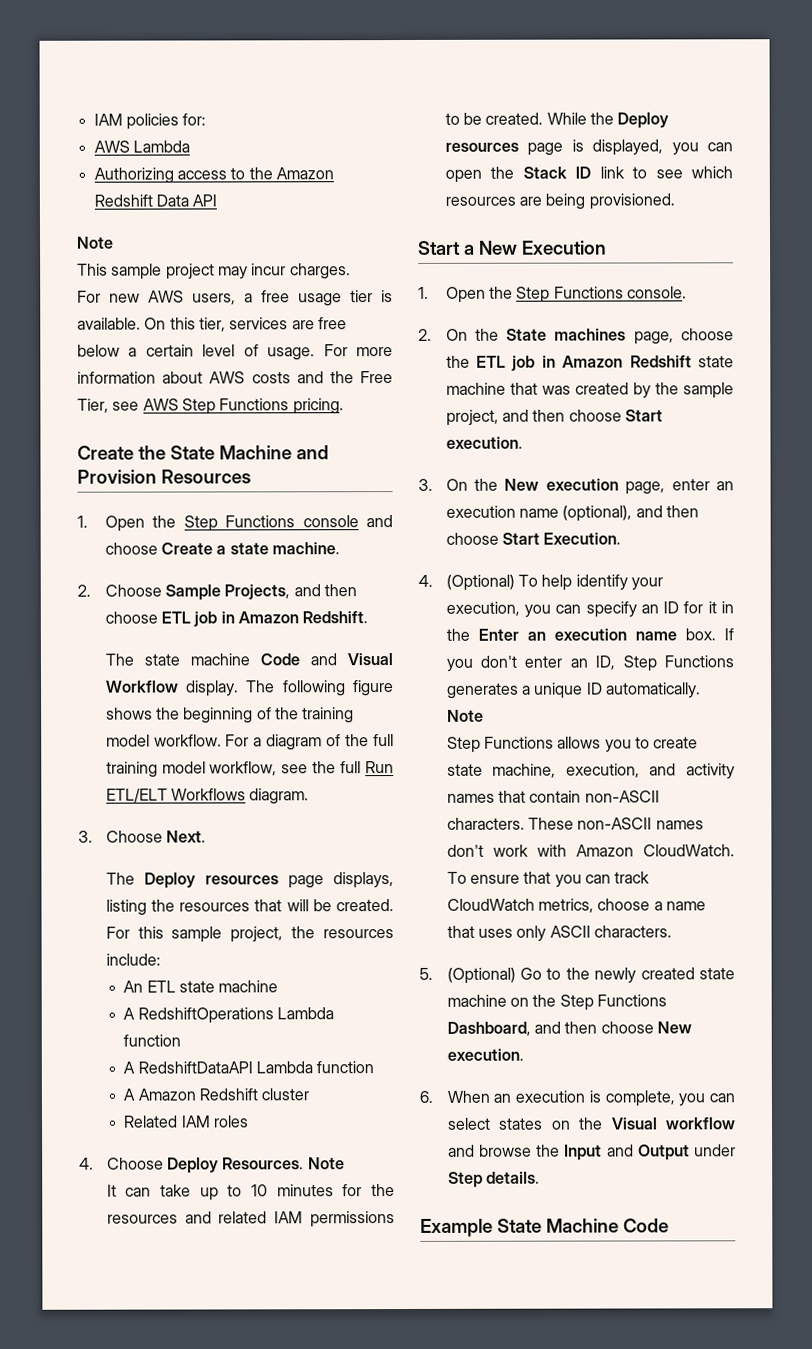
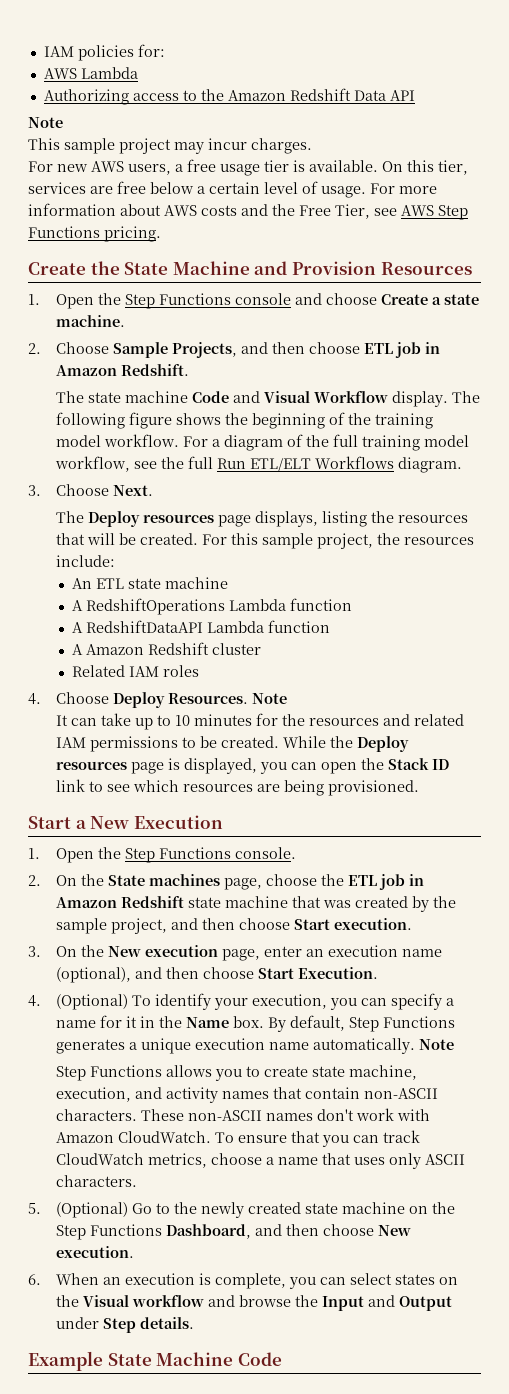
- 4. (Optional) To help identify your execution, you can specify an ID for it in the Enter an execution name box. If you don't enter an ID, Step Functions generates a unique ID automatically.
+ 4. (Optional) To identify your execution, you can specify a name for it in the Name box. By default, Step Functions generates a unique execution name automatically.

